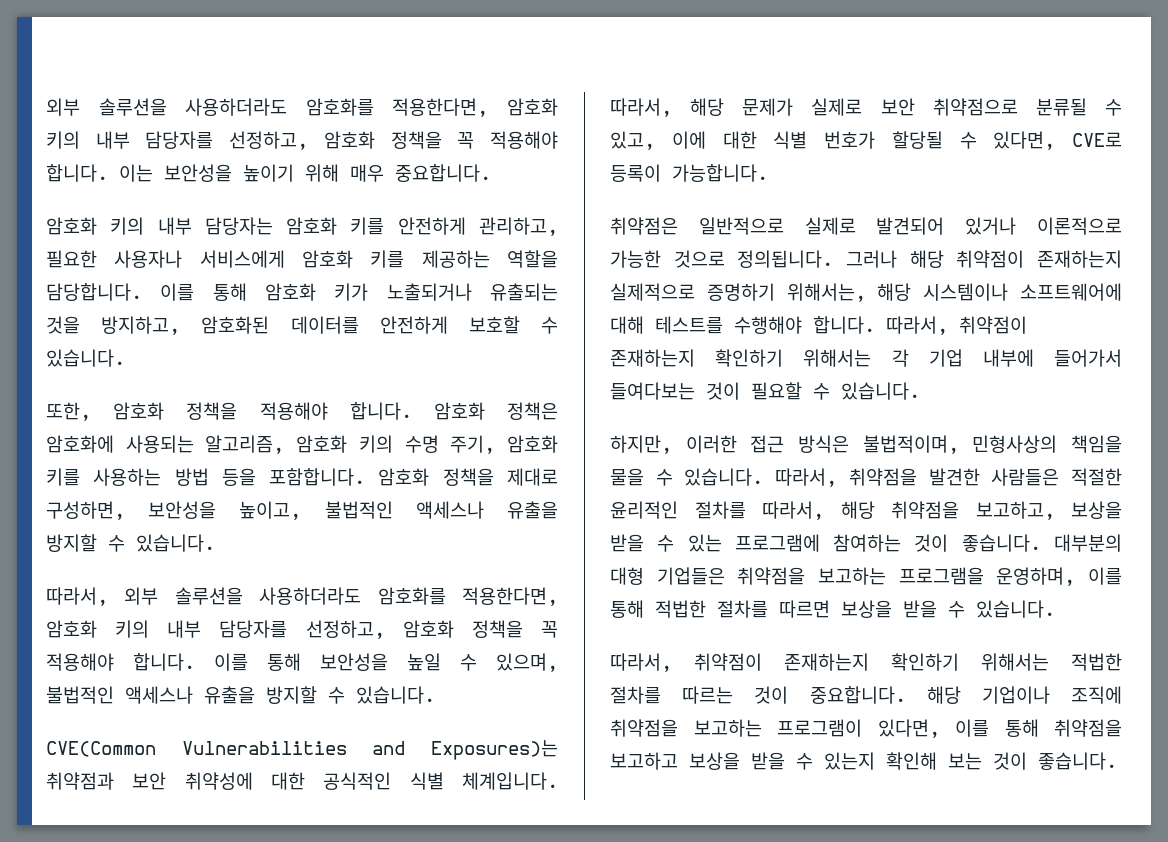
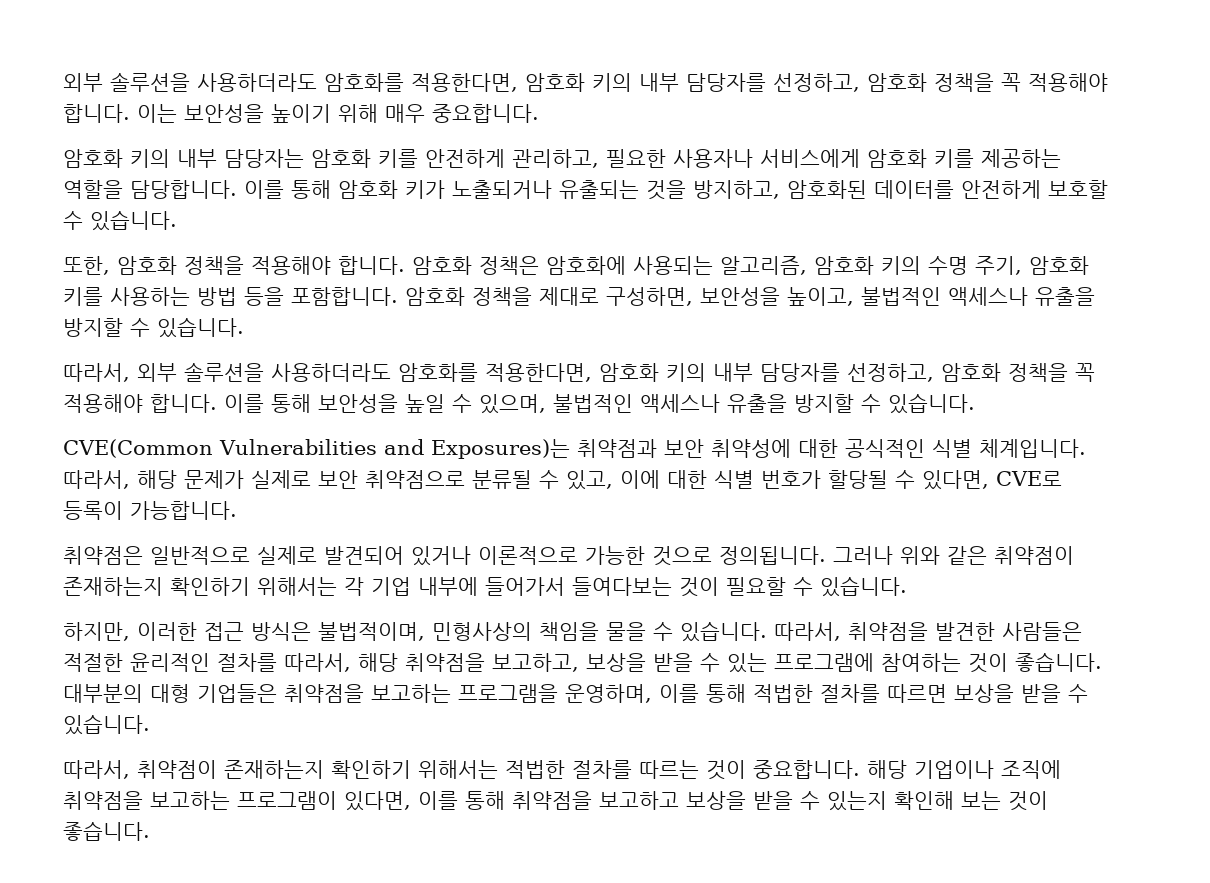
- 그러나 해당 취약점이 존재하는지 실제적으로 증명하기 위해서는, 해당 시스템이나 소프트웨어에 대해 테스트를 수행해야 합니다. 따라서, 취약점이 존재하는지 확인하기 위해서는 각 기업 내부에 들어가서 들여다보는 것이 필요할 수 있습니다.
+ 그러나 위와 같은 취약점이 존재하는지 확인하기 위해서는 각 기업 내부에 들어가서 들여다보는 것이 필요할 수 있습니다.

